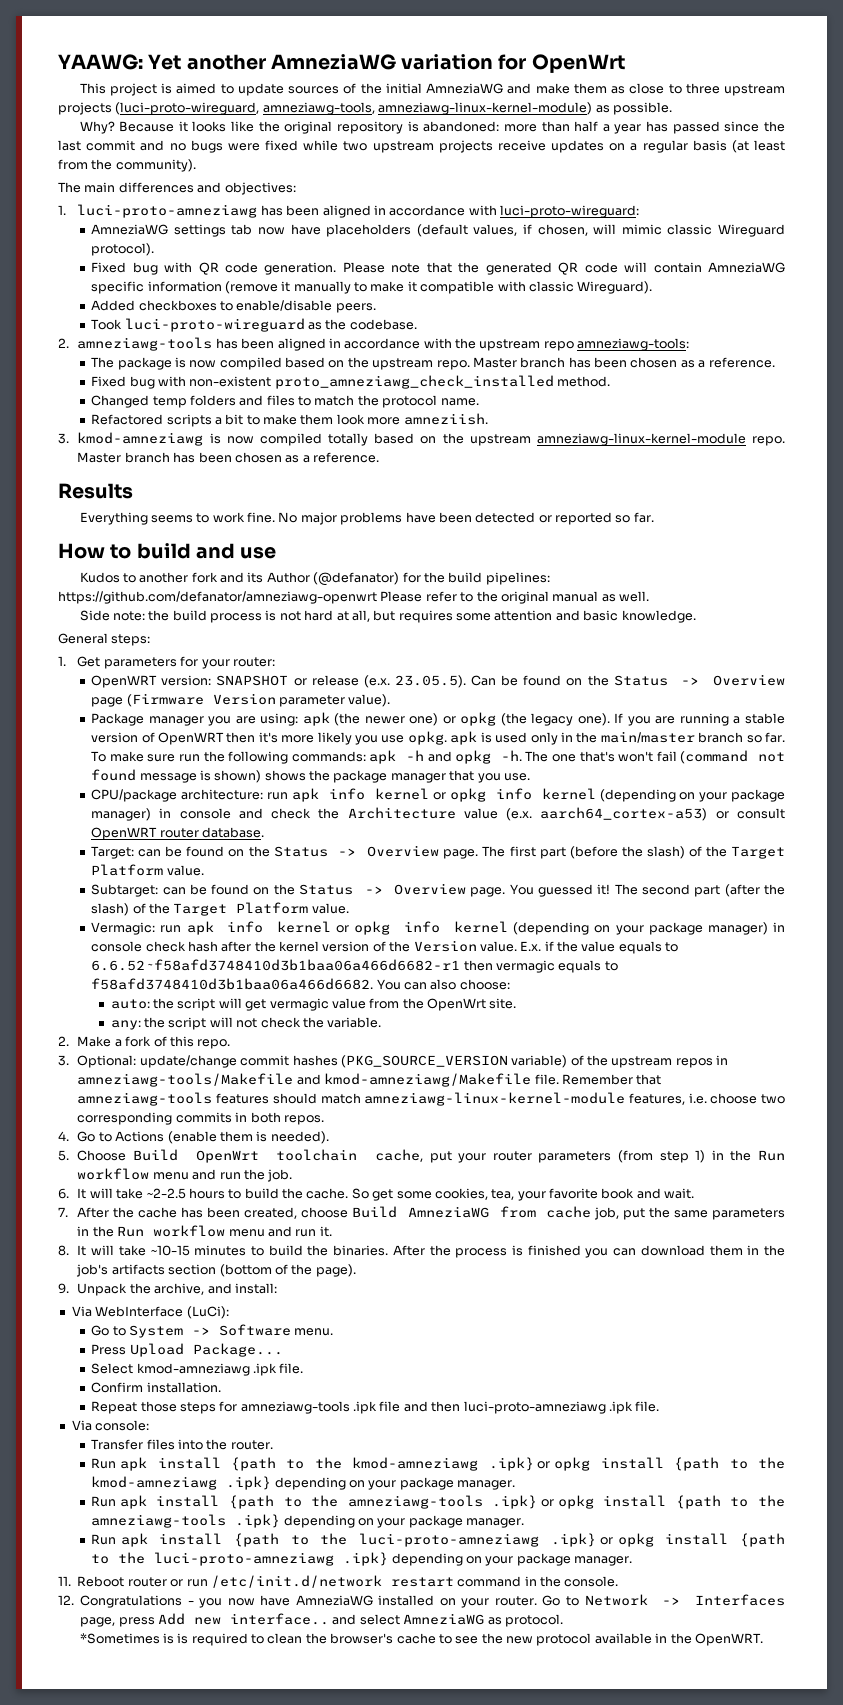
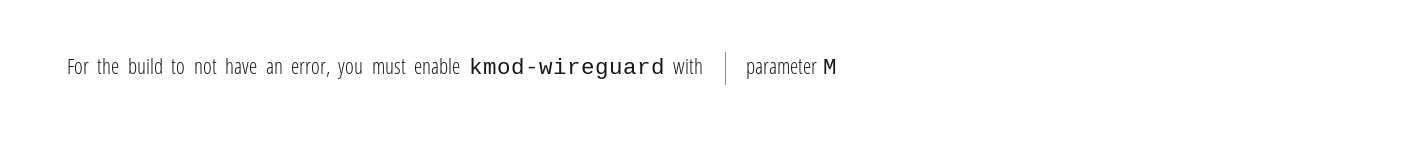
- YAAWG: Yet another AmneziaWG variation for OpenWrt
- This project is aimed to update sources of the initial AmneziaWG and make them as close to three upstream projects (luci-proto-wireguard, amneziawg-tools, amneziawg-linux-kernel-module) as possible.
- Why? Because it looks like the original repository is abandoned: more than half a year has passed since the last commit and no bugs were fixed while two upstream projects receive updates on a regular basis (at least from the community).
- The main differences and objectives:
- 1. luci-proto-amneziawg has been aligned in accordance with luci-proto-wireguard:
- AmneziaWG settings tab now have placeholders (default values, if chosen, will mimic classic Wireguard protocol).
- Fixed bug with QR code generation. Please note that the generated QR code will contain AmneziaWG specific information (remove it manually to make it compatible with classic Wireguard).
- Added checkboxes to enable/disable peers.
- Took luci-proto-wireguard as the codebase.
- 2. amneziawg-tools has been aligned in accordance with the upstream repo amneziawg-tools:
- The package is now compiled based on the upstream repo. Master branch has been chosen as a reference.
- Fixed bug with non-existent proto_amneziawg_check_installed method.
- Changed temp folders and files to match the protocol name.
- Refactored scripts a bit to make them look more amneziish.
- 3. kmod-amneziawg is now compiled totally based on the upstream amneziawg-linux-kernel-module repo. Master branch has been chosen as a reference.
- Results
- Everything seems to work fine. No major problems have been detected or reported so far.
- How to build and use
- Kudos to another fork and its Author (@defanator) for the build pipelines: https://github.com/defanator/amneziawg-openwrt Please refer to the original manual as well.
- Side note: the build process is not hard at all, but requires some attention and basic knowledge.
- General steps:
- 1. Get parameters for your router:
- OpenWRT version: SNAPSHOT or release (e.x. 23.05.5). Can be found on the Status -> Overview page (Firmware Version parameter value).
- Package manager you are using: apk (the newer one) or opkg (the legacy one). If you are running a stable version of OpenWRT then it's more likely you use opkg. apk is used only in the main/master branch so far. To make sure run the following commands: apk -h and opkg -h. The one that's won't fail (command not found message is shown) shows the package manager that you use.
- CPU/package architecture: run apk info kernel or opkg info kernel (depending on your package manager) in console and check the Architecture value (e.x. aarch64_cortex-a53) or consult OpenWRT router database.
- Target: can be found on the Status -> Overview page. The first part (before the slash) of the Target Platform value.
- Subtarget: can be found on the Status -> Overview page. You guessed it! The second part (after the slash) of the Target Platform value.
- Vermagic: run apk info kernel or opkg info kernel (depending on your package manager) in console check hash after the kernel version of the Version value. E.x. if the value equals to 6.6.52~f58afd3748410d3b1baa06a466d6682-r1 then vermagic equals to f58afd3748410d3b1baa06a466d6682. You can also choose:
- auto: the script will get vermagic value from the OpenWrt site.
- any: the script will not check the variable.
- 2. Make a fork of this repo.
- 3. Optional: update/change commit hashes (PKG_SOURCE_VERSION variable) of the upstream repos in amneziawg-tools/Makefile and kmod-amneziawg/Makefile file. Remember that amneziawg-tools features should match amneziawg-linux-kernel-module features, i.e. choose two corresponding commits in both repos.
- 4. Go to Actions (enable them is needed).
- 5. Choose Build OpenWrt toolchain cache, put your router parameters (from step 1) in the Run workflow menu and run the job.
- 6. It will take ~2-2.5 hours to build the cache. So get some cookies, tea, your favorite book and wait.
- 7. After the cache has been created, choose Build AmneziaWG from cache job, put the same parameters in the Run workflow menu and run it.
- 8. It will take ~10-15 minutes to build the binaries. After the process is finished you can download them in the job's artifacts section (bottom of the page).
- 9. Unpack the archive, and install:
- Via WebInterface (LuCi):
- Go to System -> Software menu.
- Press Upload Package...
- Select kmod-amneziawg .ipk file.
- Confirm installation.
- Repeat those steps for amneziawg-tools .ipk file and then luci-proto-amneziawg .ipk file.
- Via console:
- Transfer files into the router.
- Run apk install {path to the kmod-amneziawg .ipk} or opkg install {path to the kmod-amneziawg .ipk} depending on your package manager.
- Run apk install {path to the amneziawg-tools .ipk} or opkg install {path to the amneziawg-tools .ipk} depending on your package manager.
- Run apk install {path to the luci-proto-amneziawg .ipk} or opkg install {path to the luci-proto-amneziawg .ipk} depending on your package manager.
- 11. Reboot router or run /etc/init.d/network restart command in the console.
- 12. Congratulations - you now have AmneziaWG installed on your router. Go to Network -> Interfaces page, press Add new interface.. and select AmneziaWG as protocol.
- *Sometimes is is required to clean the browser's cache to see the new protocol available in the OpenWRT.
+ For the build to not have an error, you must enable kmod-wireguard with parameter M

